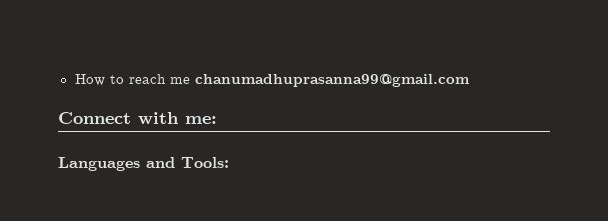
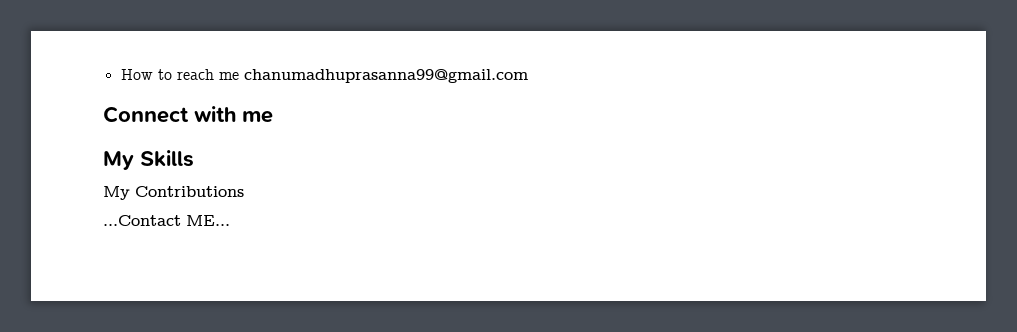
- Connect with me:
- Languages and Tools:
+ Connect with me
+ My Skills
+ My Contributions
+ ...Contact ME...

